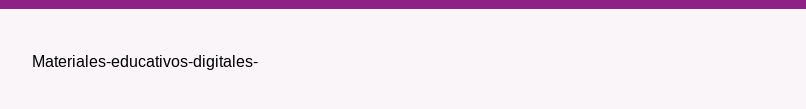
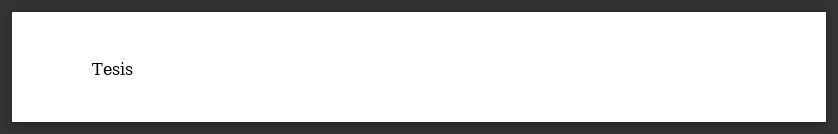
- Materiales-educativos-digitales-
+ Tesis

